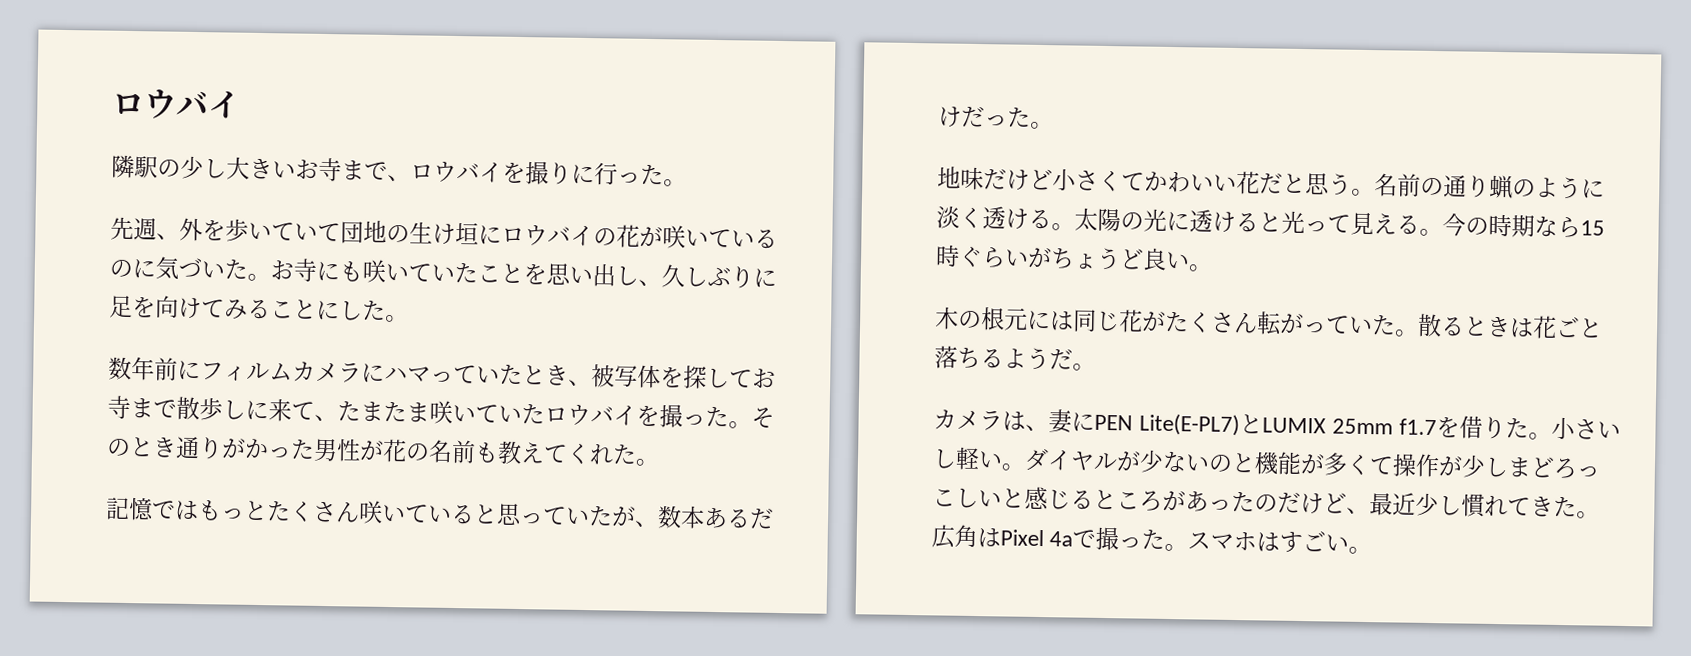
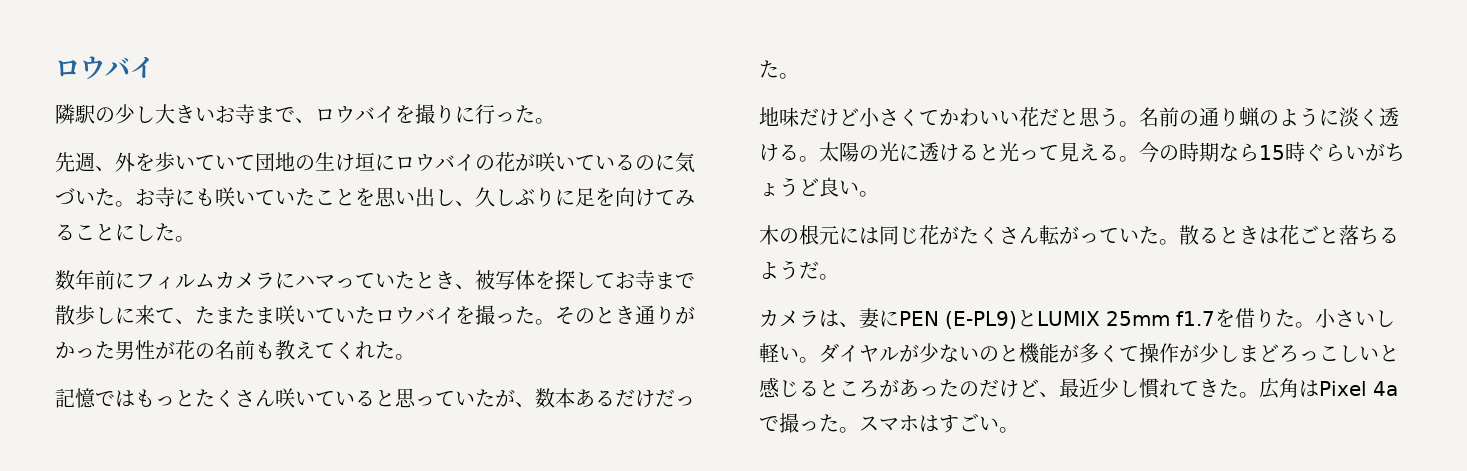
- カメラは、妻にPEN Lite(E-PL7)とLUMIX 25mm f1.7を借りた。
+ カメラは、妻にPEN (E-PL9)とLUMIX 25mm f1.7を借りた。

